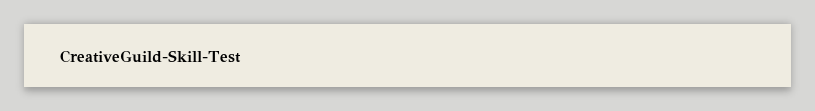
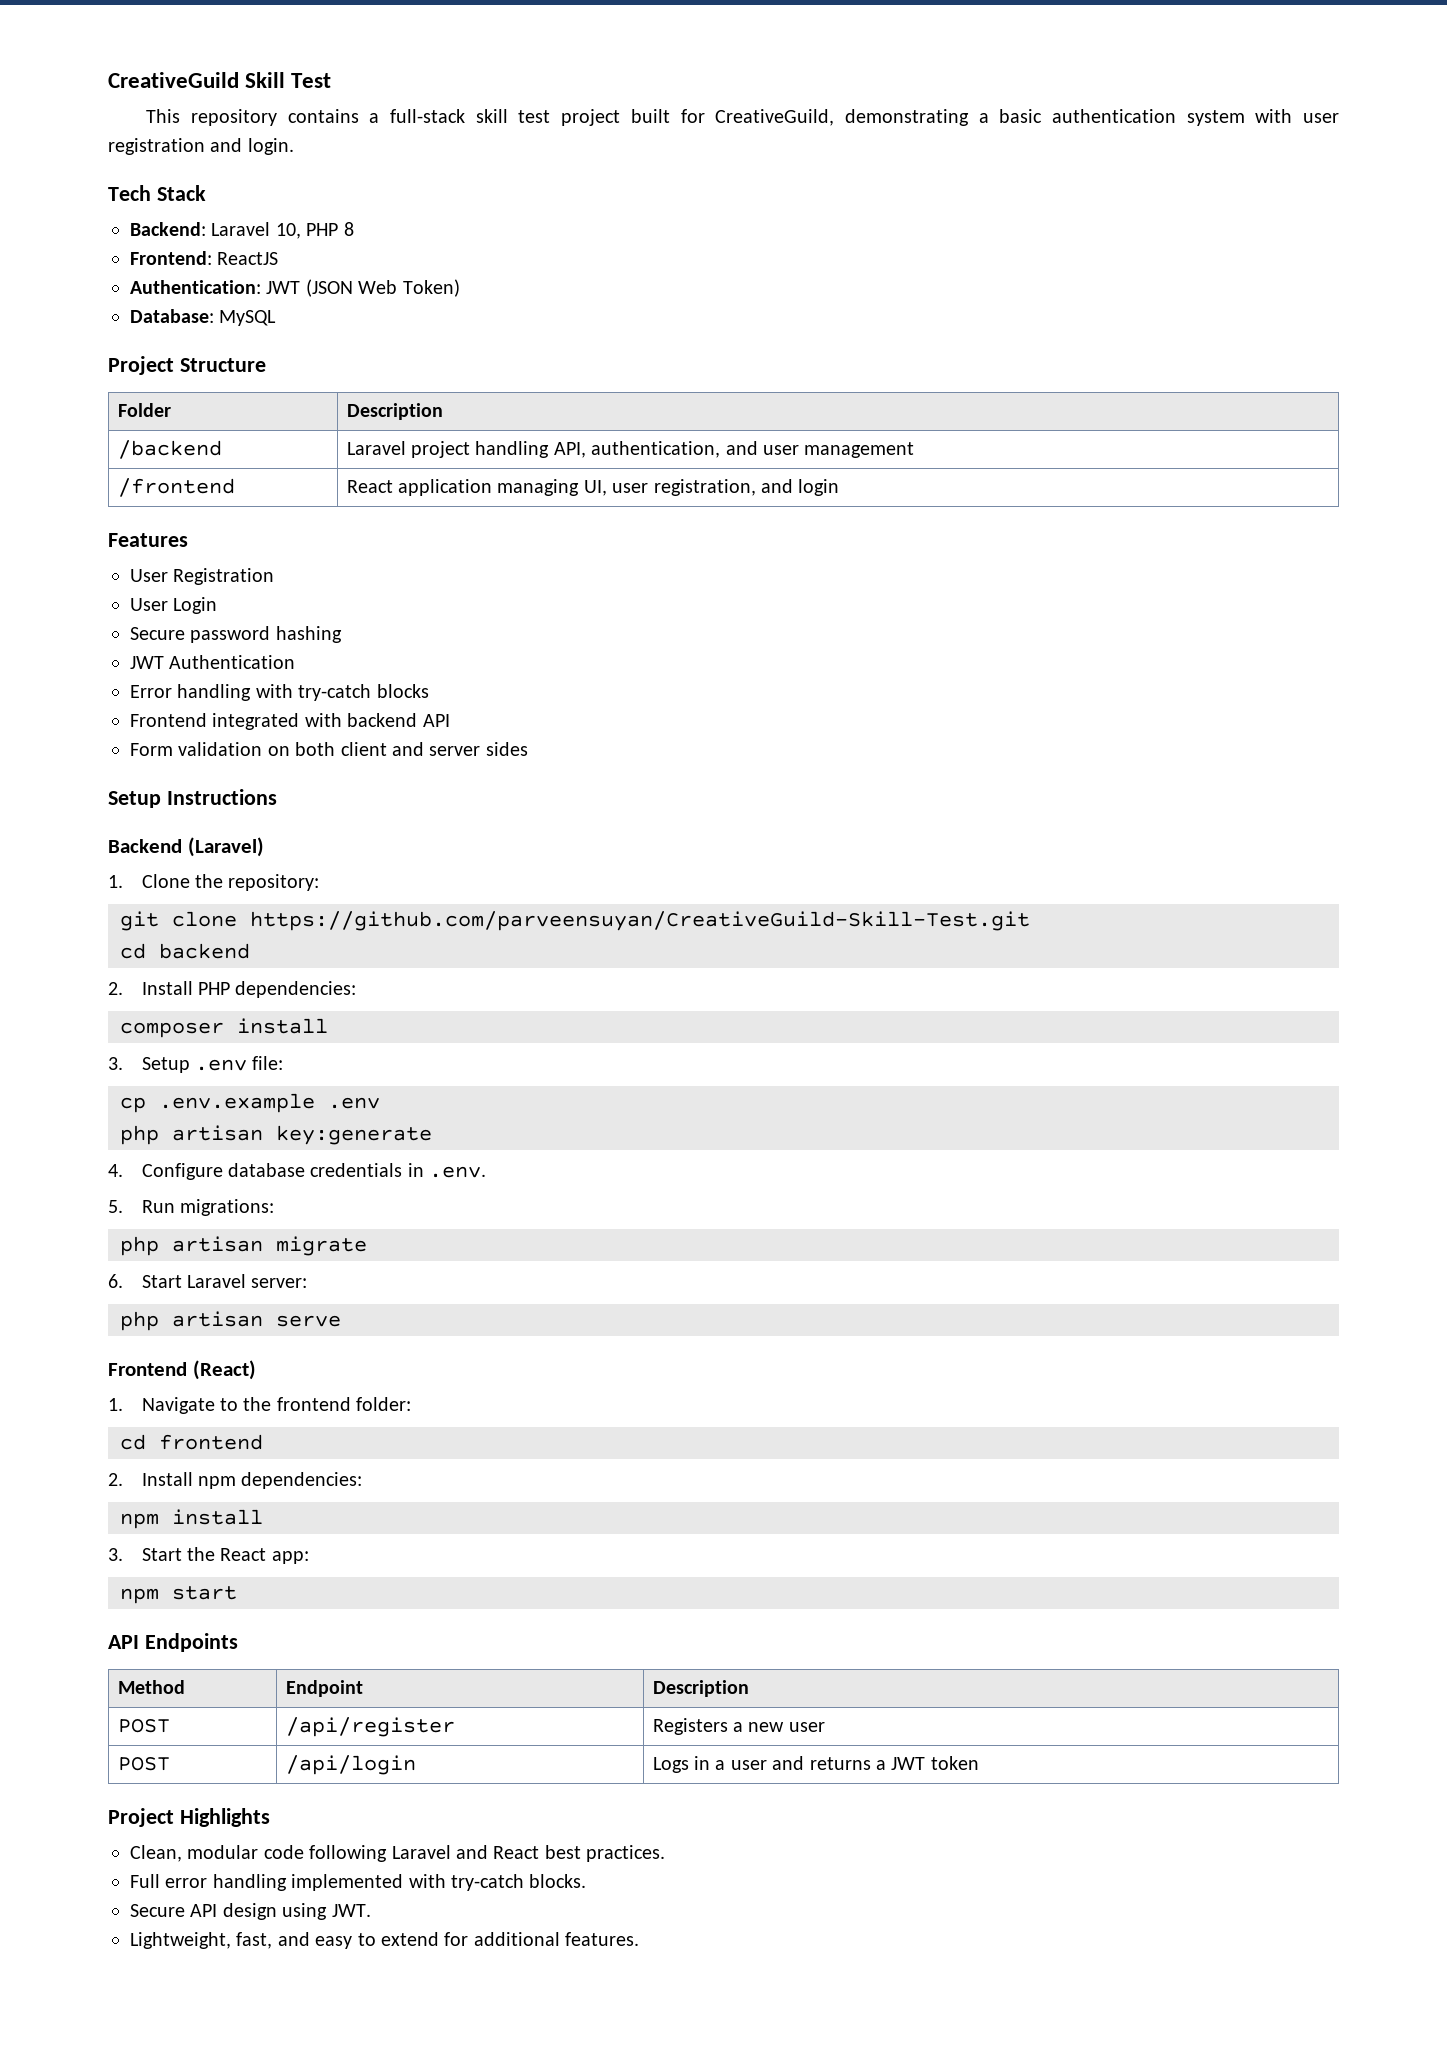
- CreativeGuild-Skill-Test
+ CreativeGuild Skill Test
+ This repository contains a full-stack skill test project built for CreativeGuild, demonstrating a basic authentication system with user registration and login.
+ Tech Stack
+ Backend: Laravel 10, PHP 8
+ Frontend: ReactJS
+ Authentication: JWT (JSON Web Token)
+ Database: MySQL
+ Project Structure
+ Folder | Description
+ /backend | Laravel project handling API, authentication, and user management
+ /frontend | React application managing UI, user registration, and login
+ Features
+ User Registration
+ User Login
+ Secure password hashing
+ JWT Authentication
+ Error handling with try-catch blocks
+ Frontend integrated with backend API
+ Form validation on both client and server sides
+ Setup Instructions
+ Backend (Laravel)
+ 1. Clone the repository:
+ git clone https://github.com/parveensuyan/CreativeGuild-Skill-Test.git
+ cd backend
+ 2. Install PHP dependencies:
+ composer install
+ 3. Setup .env file:
+ cp .env.example .env
+ php artisan key:generate
+ 4. Configure database credentials in .env.
+ 5. Run migrations:
+ php artisan migrate
+ 6. Start Laravel server:
+ php artisan serve
+ Frontend (React)
+ 1. Navigate to the frontend folder:
+ cd frontend
+ 2. Install npm dependencies:
+ npm install
+ 3. Start the React app:
+ npm start
+ API Endpoints
+ Method | Endpoint | Description
+ POST | /api/register | Registers a new user
+ POST | /api/login | Logs in a user and returns a JWT token
+ Project Highlights
+ Clean, modular code following Laravel and React best practices.
+ Full error handling implemented with try-catch blocks.
+ Secure API design using JWT.
+ Lightweight, fast, and easy to extend for additional features.

